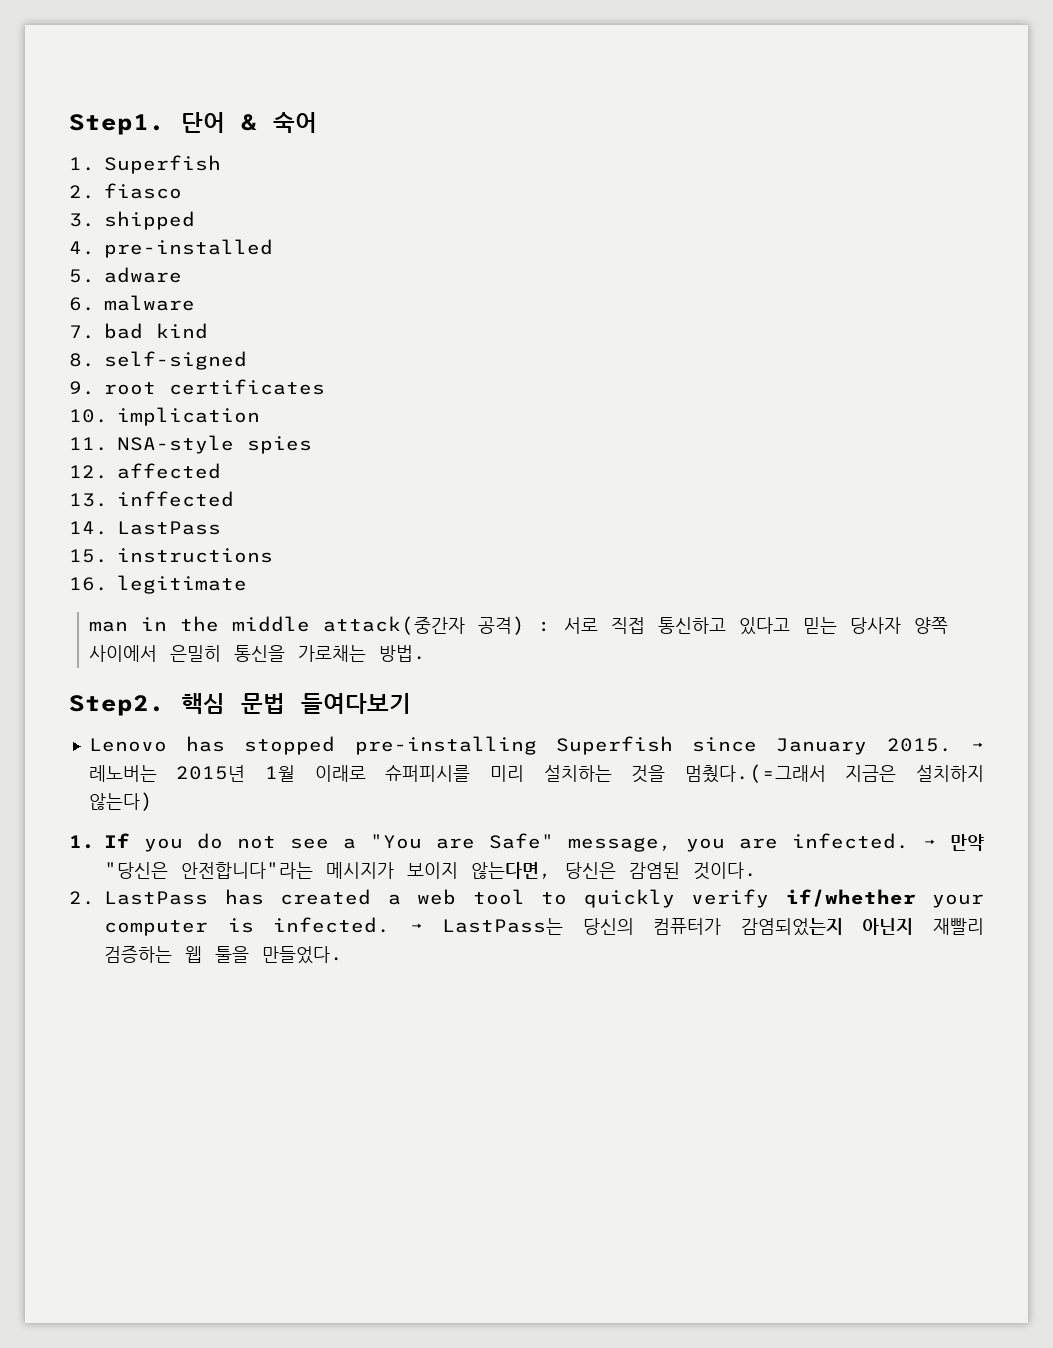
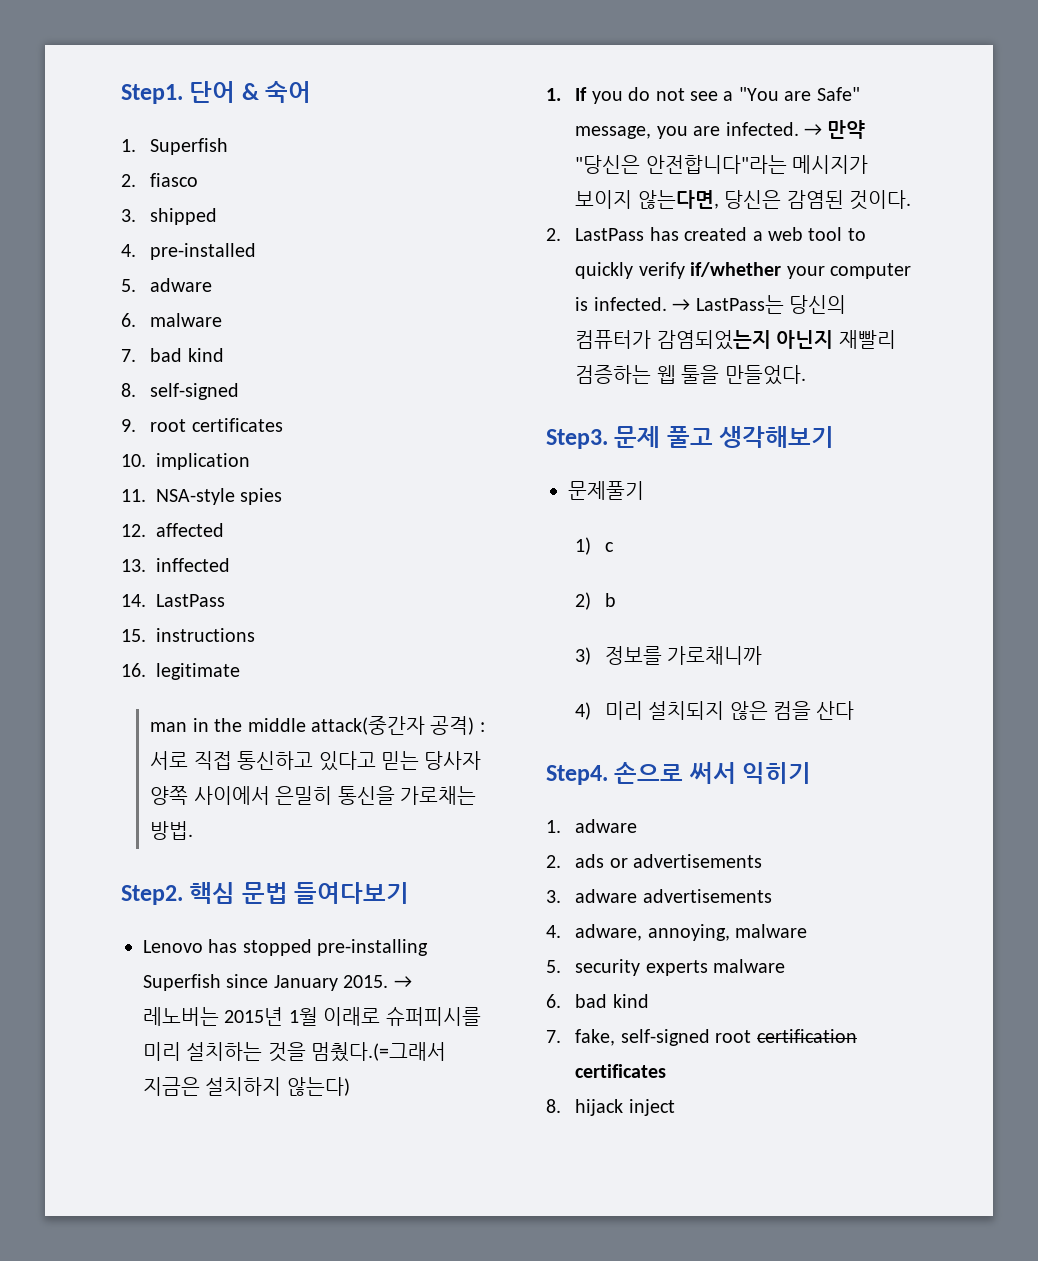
+ Step3. 문제 풀고 생각해보기
+ 문제풀기
+ 1) c
+ 2) b
+ 3) 정보를 가로채니까
+ 4) 미리 설치되지 않은 컴을 산다
+ Step4. 손으로 써서 익히기
+ 1. adware
+ 2. ads or advertisements
+ 3. adware advertisements
+ 4. adware, annoying, malware
+ 5. security experts malware
+ 6. bad kind
+ 7. fake, self-signed root certification certificates
+ 8. hijack inject

